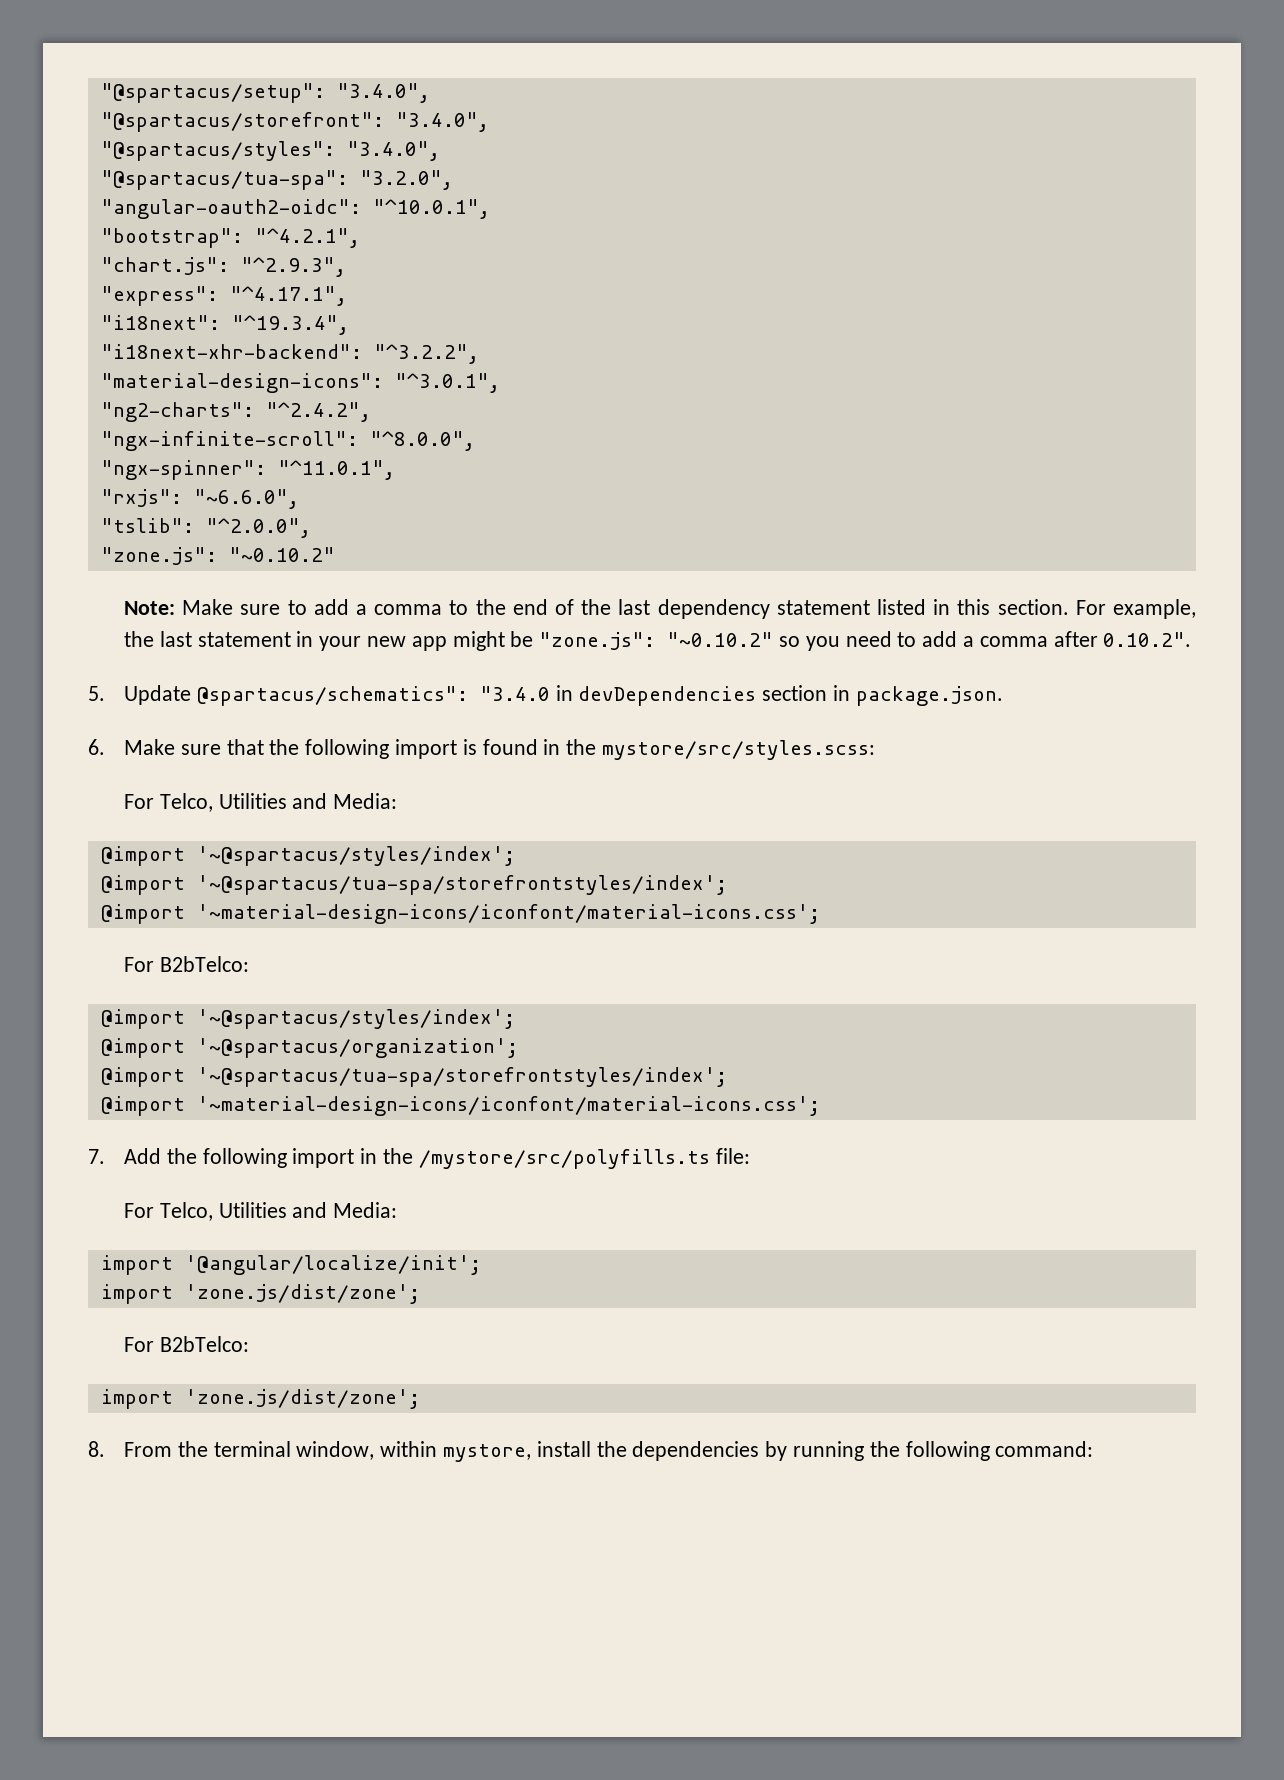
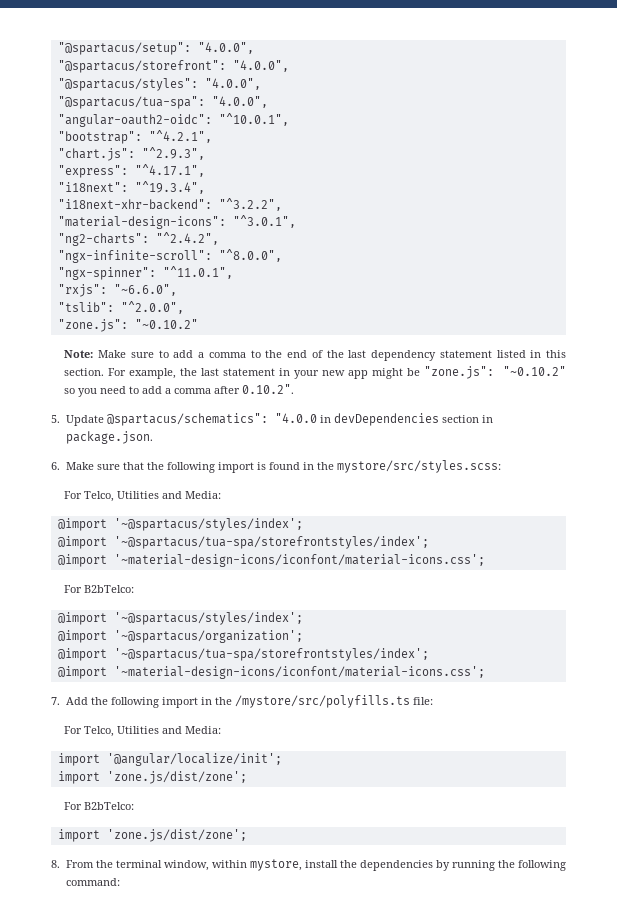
- "@spartacus/setup": "3.4.0",
+ "@spartacus/setup": "4.0.0",
- "@spartacus/storefront": "3.4.0",
+ "@spartacus/storefront": "4.0.0",
- "@spartacus/styles": "3.4.0",
+ "@spartacus/styles": "4.0.0",
- "@spartacus/tua-spa": "3.2.0",
+ "@spartacus/tua-spa": "4.0.0",
- 5. Update @spartacus/schematics": "3.4.0 in devDependencies section in package.json.
+ 5. Update @spartacus/schematics": "4.0.0 in devDependencies section in package.json.

